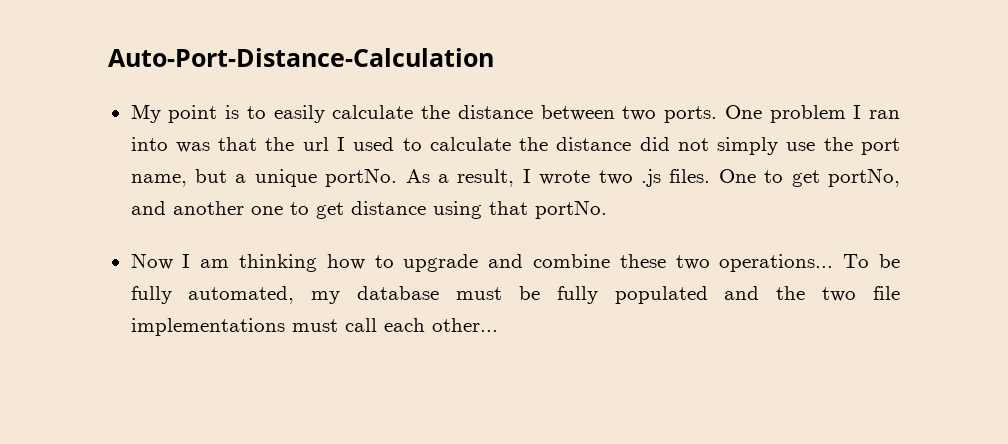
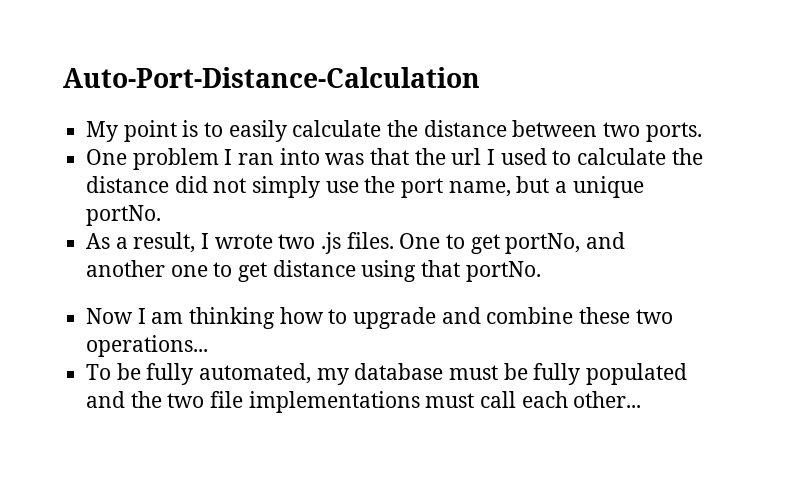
- My point is to easily calculate the distance between two ports. One problem I ran into was that the url I used to calculate the distance did not simply use the port name, but a unique portNo. As a result, I wrote two .js files.
+ My point is to easily calculate the distance between two ports.
+ One problem I ran into was that the url I used to calculate the distance did not simply use the port name, but a unique portNo.
+ As a result, I wrote two .js files.
- Now I am thinking how to upgrade and combine these two operations... To be fully automated, my database must be fully populated and the two file implementations must call each other...
+ Now I am thinking how to upgrade and combine these two operations...
+ To be fully automated, my database must be fully populated and the two file implementations must call each other...

